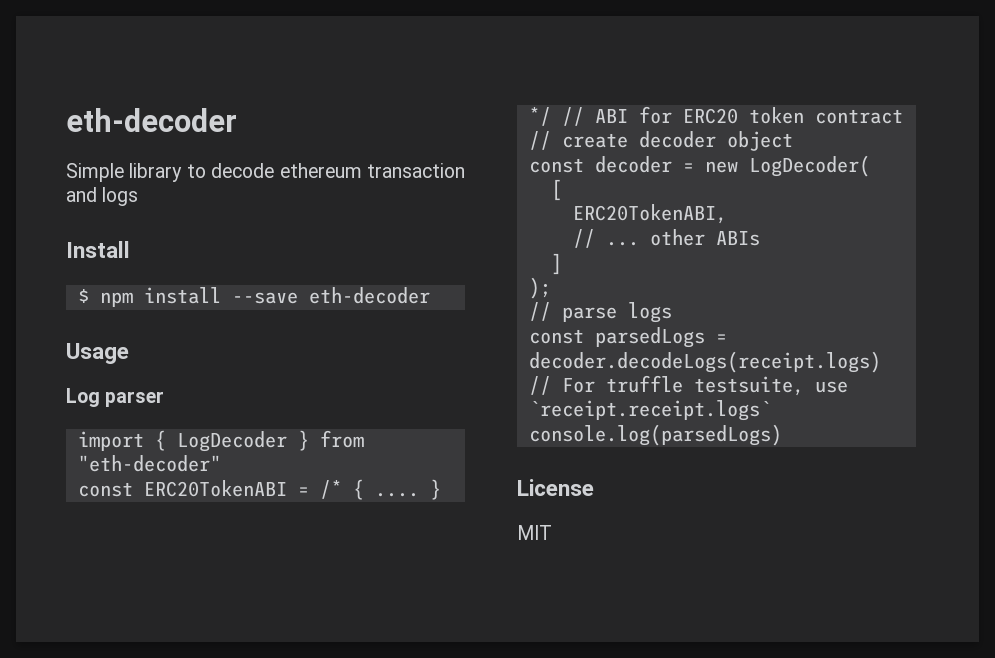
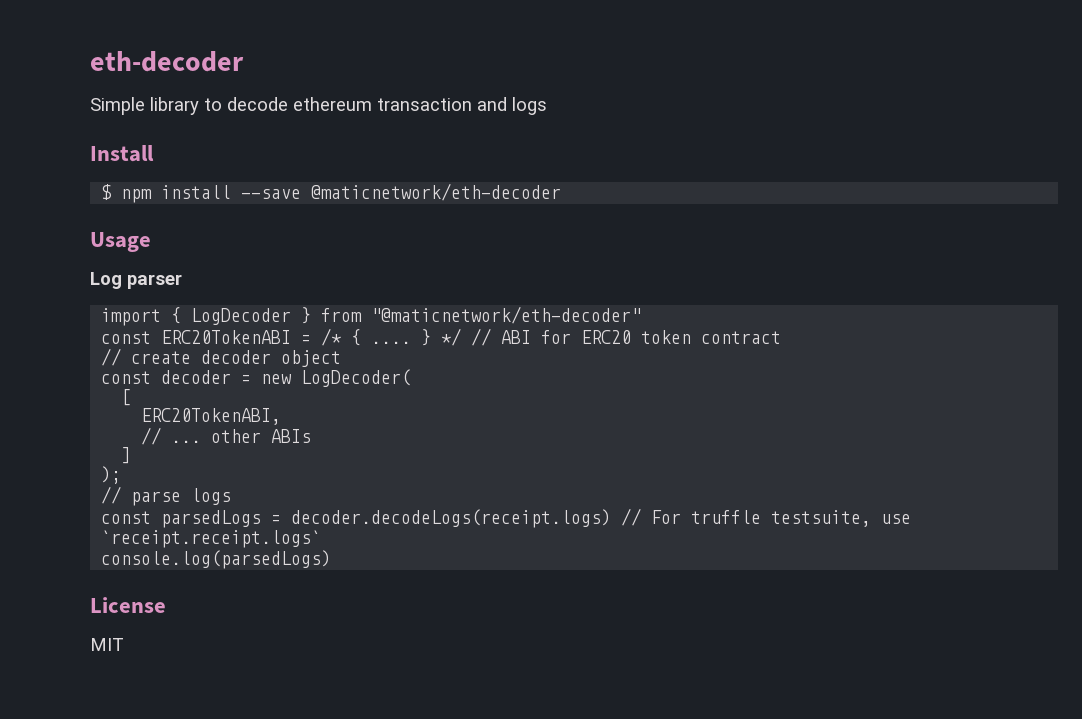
- $ npm install --save eth-decoder
+ $ npm install --save @maticnetwork/eth-decoder
- import { LogDecoder } from "eth-decoder"
+ import { LogDecoder } from "@maticnetwork/eth-decoder"

